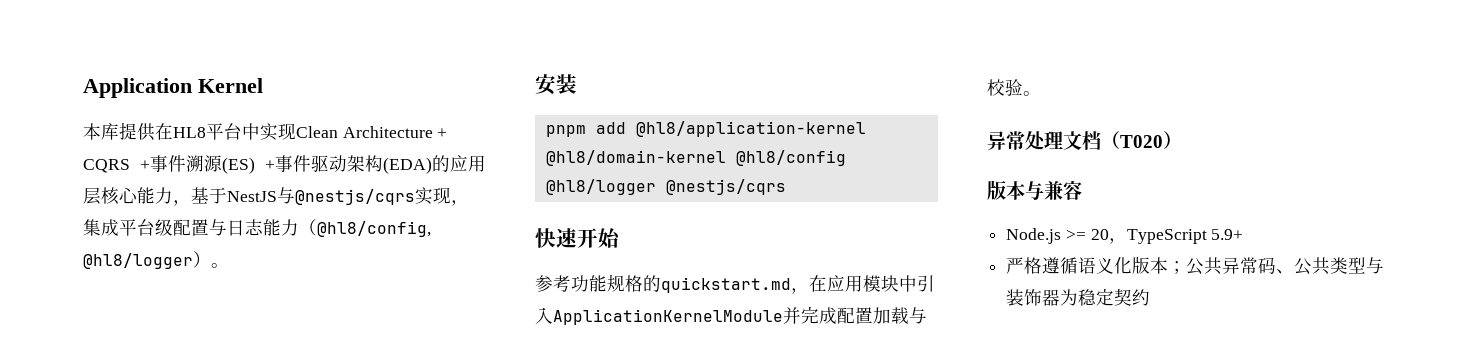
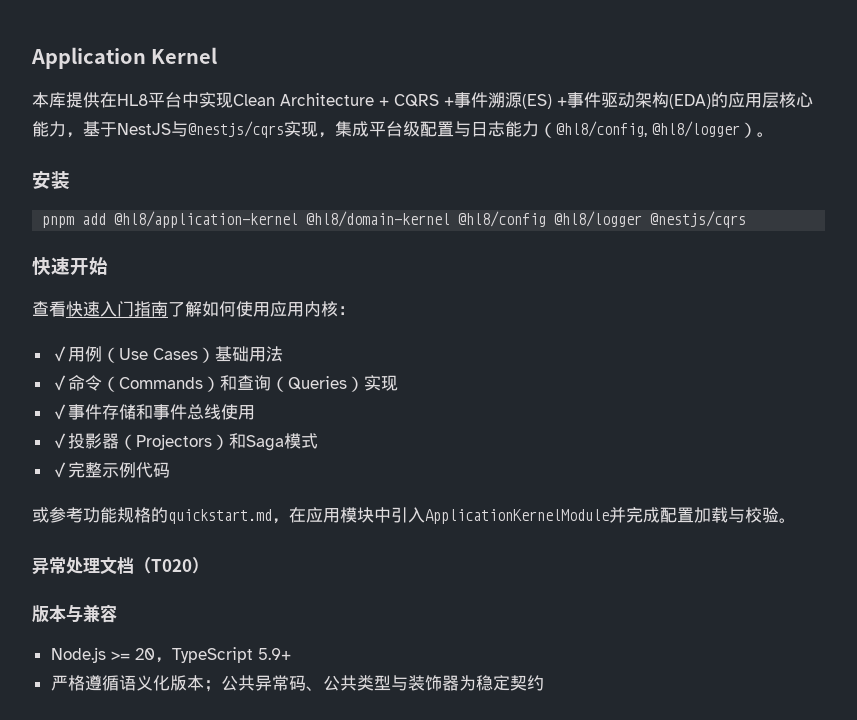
- 参考功能规格的quickstart.md，在应用模块中引入ApplicationKernelModule并完成配置加载与校验。
+ 查看快速入门指南了解如何使用应用内核：
+ ✓用例（Use Cases）基础用法
+ ✓命令（Commands）和查询（Queries）实现
+ ✓事件存储和事件总线使用
+ ✓投影器（Projectors）和Saga模式
+ ✓完整示例代码
+ 或参考功能规格的quickstart.md，在应用模块中引入ApplicationKernelModule并完成配置加载与校验。

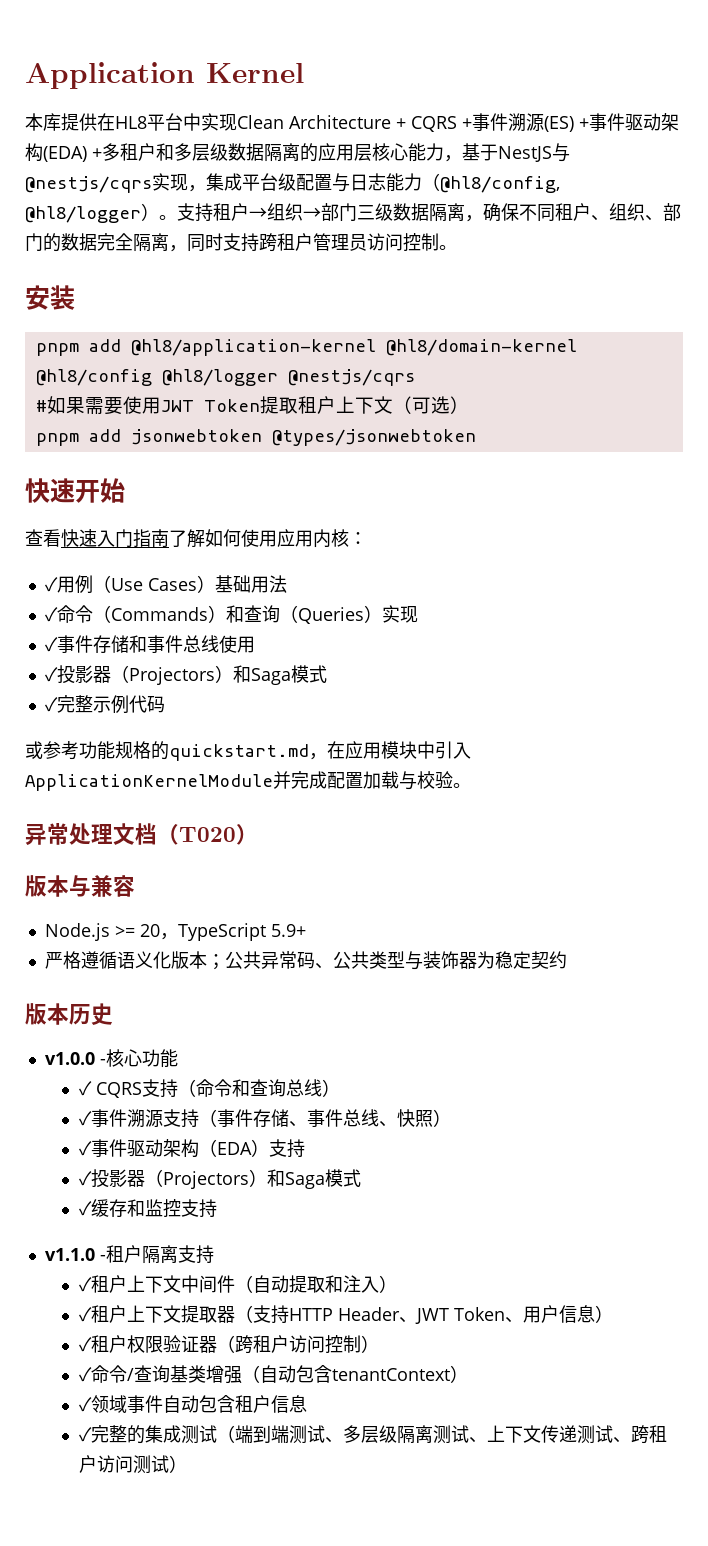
- 本库提供在HL8平台中实现Clean Architecture + CQRS +事件溯源(ES) +事件驱动架构(EDA)的应用层核心能力，基于NestJS与@nestjs/cqrs实现，集成平台级配置与日志能力（@hl8/config, @hl8/logger）。
+ 本库提供在HL8平台中实现Clean Architecture + CQRS +事件溯源(ES) +事件驱动架构(EDA) +多租户和多层级数据隔离的应用层核心能力，基于NestJS与@nestjs/cqrs实现，集成平台级配置与日志能力（@hl8/config, @hl8/logger）。支持租户→组织→部门三级数据隔离，确保不同租户、组织、部门的数据完全隔离，同时支持跨租户管理员访问控制。
+ #如果需要使用JWT Token提取租户上下文（可选）
+ pnpm add jsonwebtoken @types/jsonwebtoken
+ 版本历史
+ v1.0.0 -核心功能
+ ✓ CQRS支持（命令和查询总线）
+ ✓事件溯源支持（事件存储、事件总线、快照）
+ ✓事件驱动架构（EDA）支持
+ ✓投影器（Projectors）和Saga模式
+ ✓缓存和监控支持
+ v1.1.0 -租户隔离支持
+ ✓租户上下文中间件（自动提取和注入）
+ ✓租户上下文提取器（支持HTTP Header、JWT Token、用户信息）
+ ✓租户权限验证器（跨租户访问控制）
+ ✓命令/查询基类增强（自动包含tenantContext）
+ ✓领域事件自动包含租户信息
+ ✓完整的集成测试（端到端测试、多层级隔离测试、上下文传递测试、跨租户访问测试）

